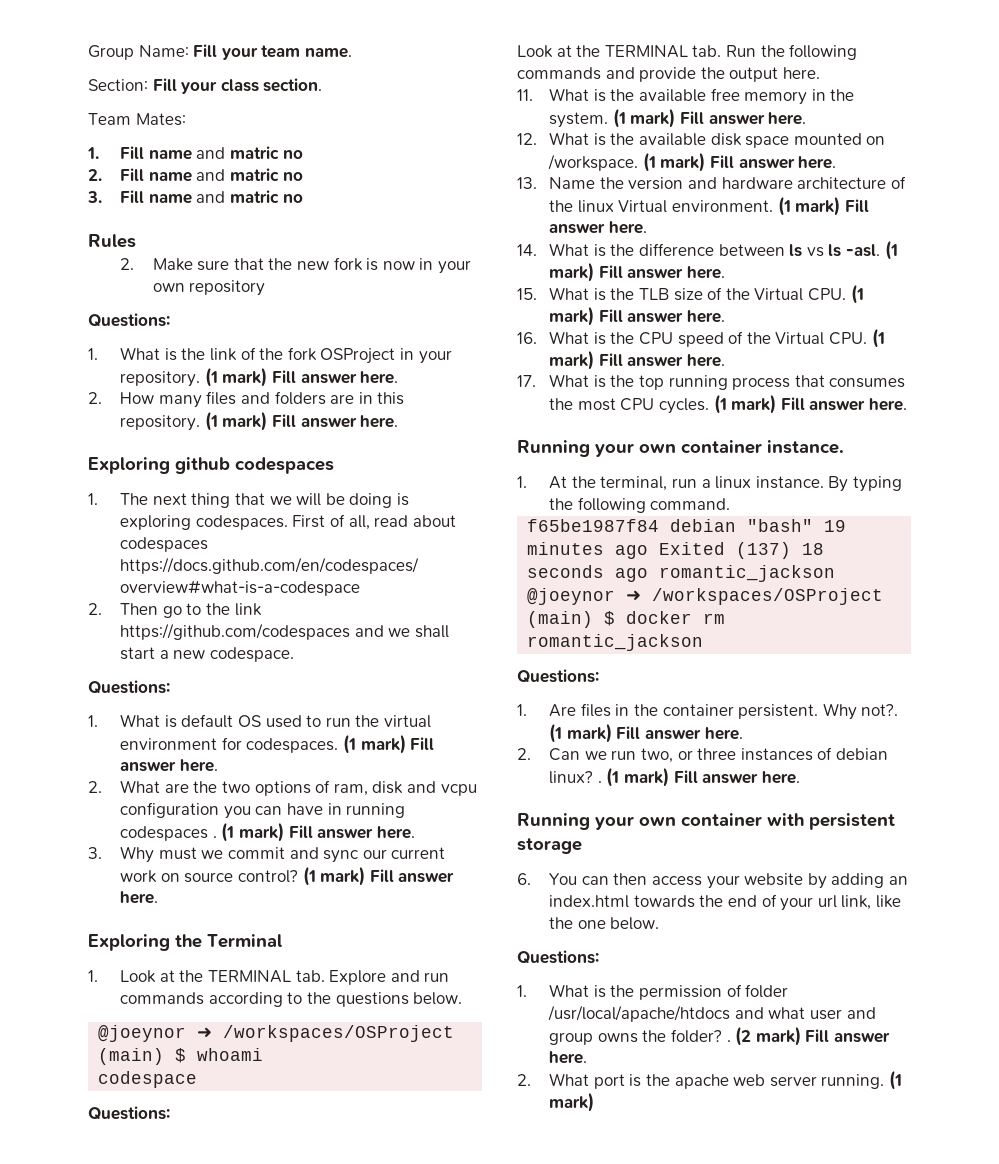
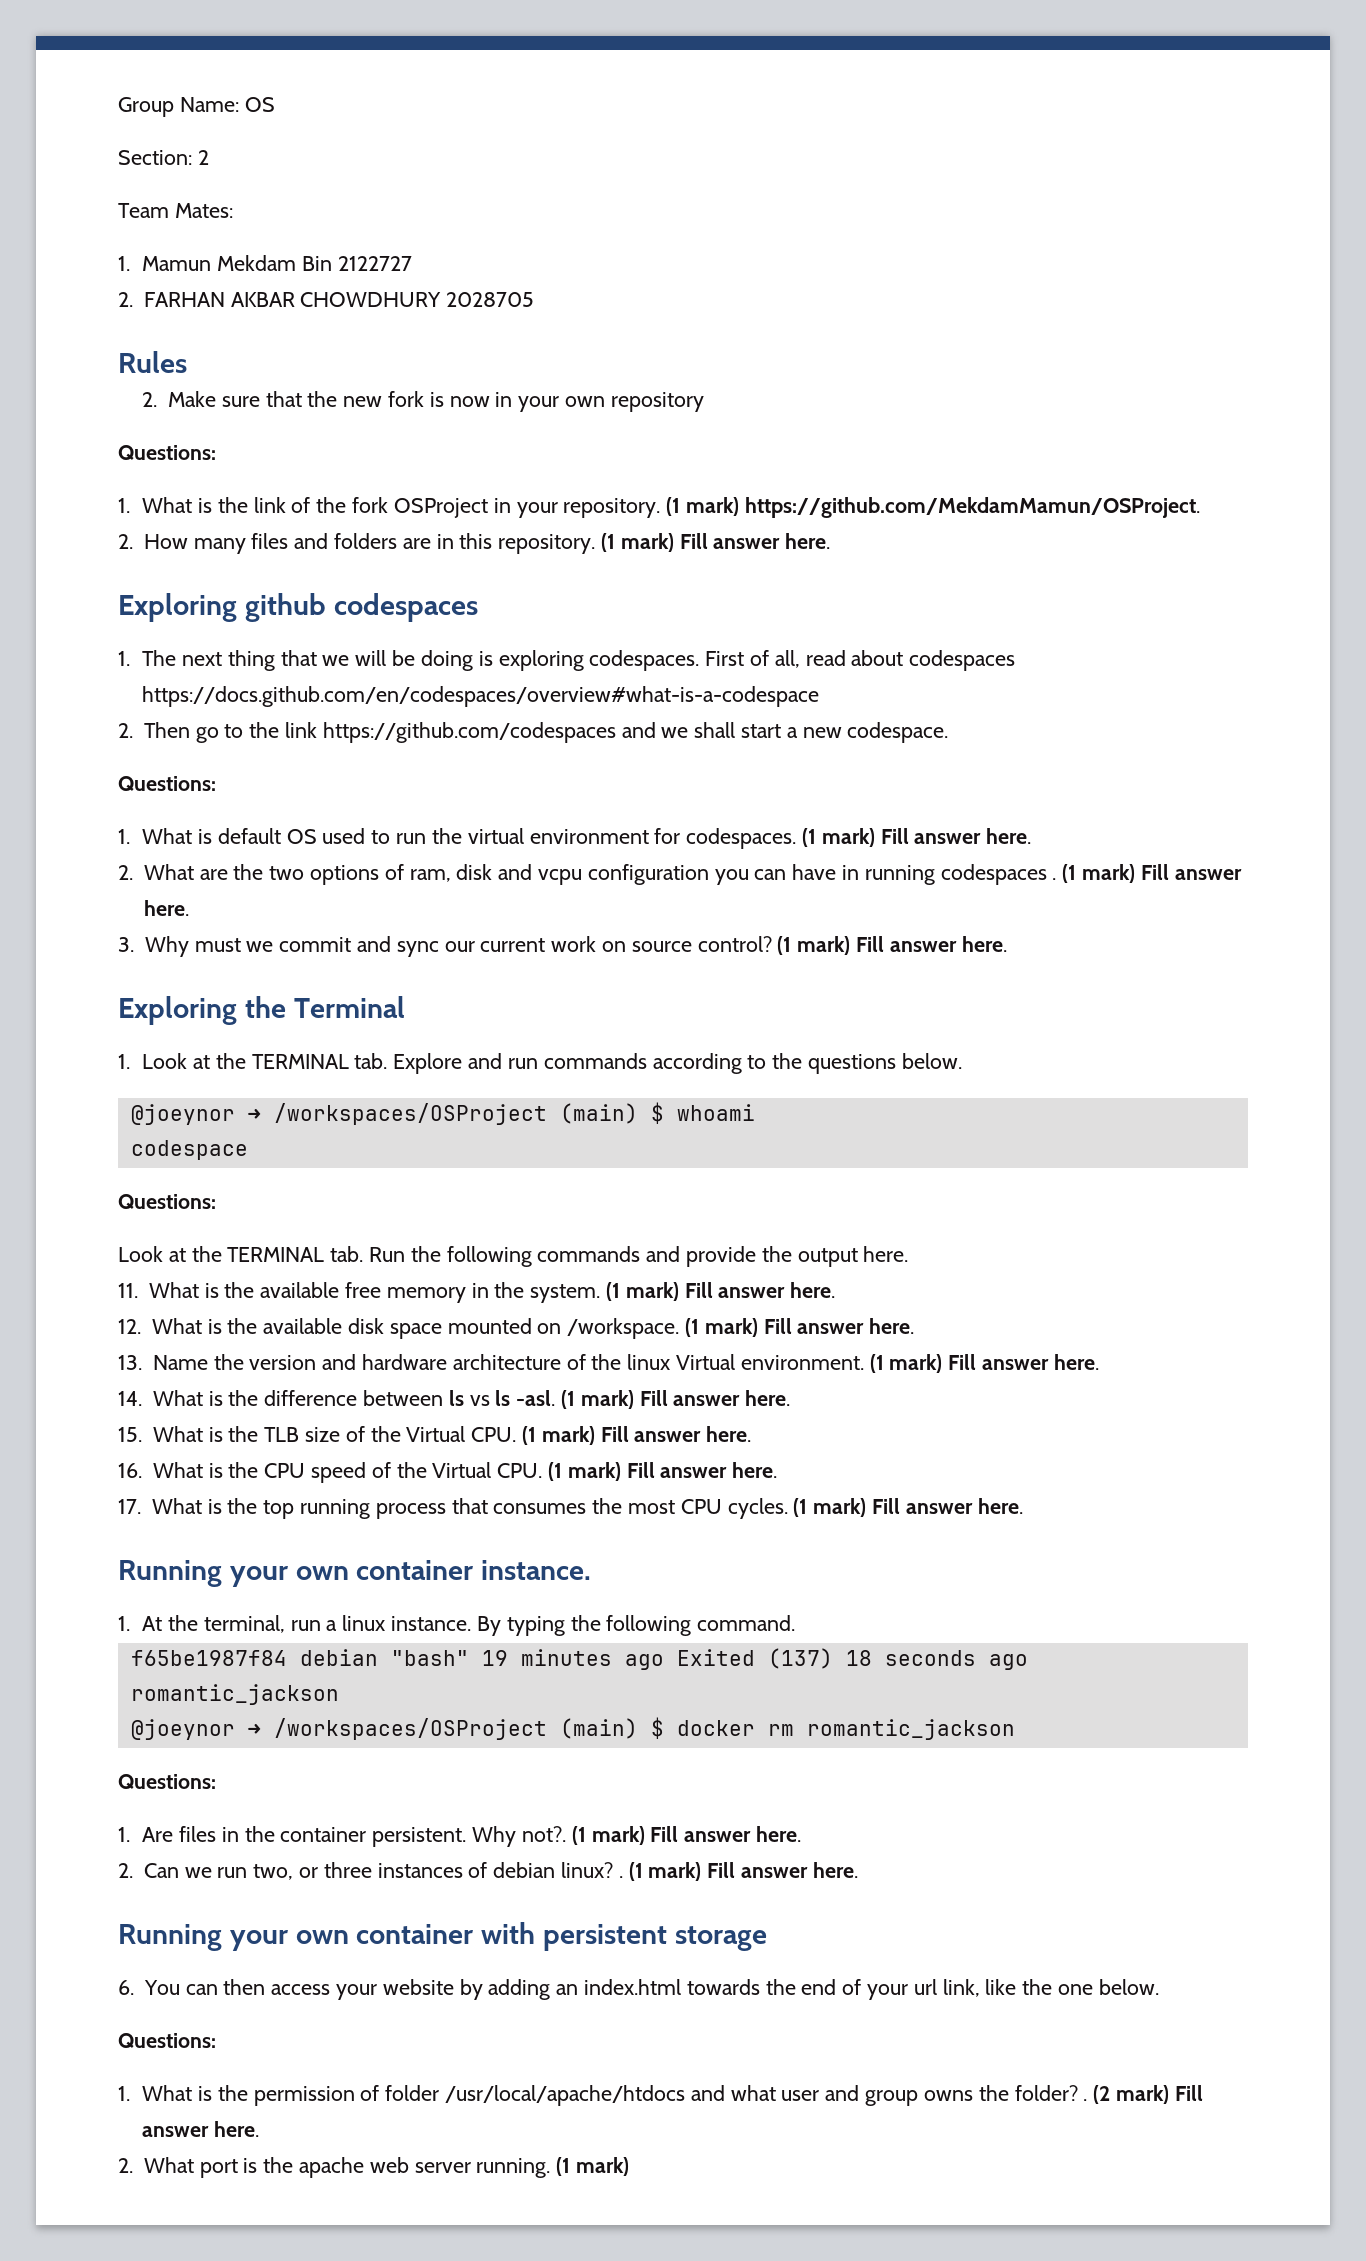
- Group Name: Fill your team name.
- Section: Fill your class section.
+ Group Name: OS
+ Section: 2
  Team Mates:
- 1. Fill name and matric no
- 2. Fill name and matric no
- 3. Fill name and matric no
+ 1. Mamun Mekdam Bin 2122727
+ 2. FARHAN AKBAR CHOWDHURY 2028705
- 1. What is the link of the fork OSProject in your repository. (1 mark) Fill answer here.
+ 1. What is the link of the fork OSProject in your repository. (1 mark) https://github.com/MekdamMamun/OSProject.

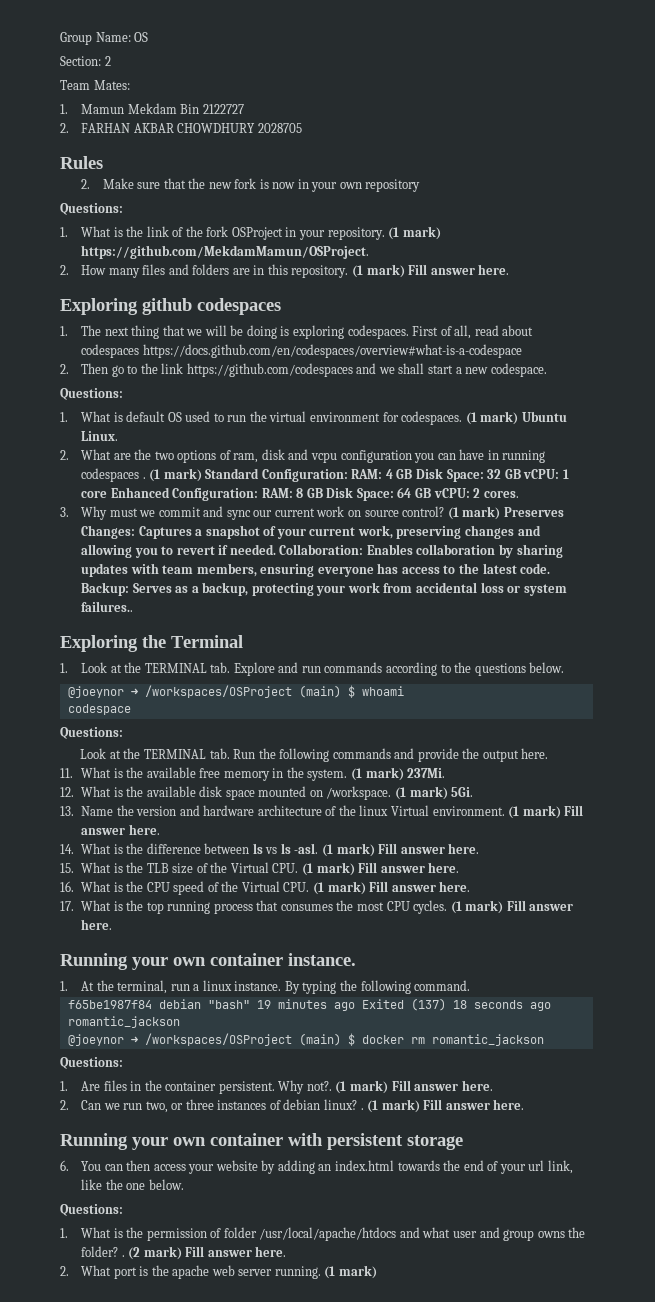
- 1. What is default OS used to run the virtual environment for codespaces. (1 mark) Fill answer here.
+ 1. What is default OS used to run the virtual environment for codespaces. (1 mark) Ubuntu Linux.
- 2. What are the two options of ram, disk and vcpu configuration you can have in running codespaces . (1 mark) Fill answer here.
+ 2. What are the two options of ram, disk and vcpu configuration you can have in running codespaces . (1 mark) Standard Configuration: RAM: 4 GB Disk Space: 32 GB vCPU: 1 core Enhanced Configuration: RAM: 8 GB Disk Space: 64 GB vCPU: 2 cores.
- 3. Why must we commit and sync our current work on source control? (1 mark) Fill answer here.
+ 3. Why must we commit and sync our current work on source control? (1 mark) Preserves Changes: Captures a snapshot of your current work, preserving changes and allowing you to revert if needed. Collaboration: Enables collaboration by sharing updates with team members, ensuring everyone has access to the latest code. Backup: Serves as a backup, protecting your work from accidental loss or system failures..
- 11. What is the available free memory in the system. (1 mark) Fill answer here.
+ 11. What is the available free memory in the system. (1 mark) 237Mi.
- 12. What is the available disk space mounted on /workspace. (1 mark) Fill answer here.
+ 12. What is the available disk space mounted on /workspace. (1 mark) 5Gi.

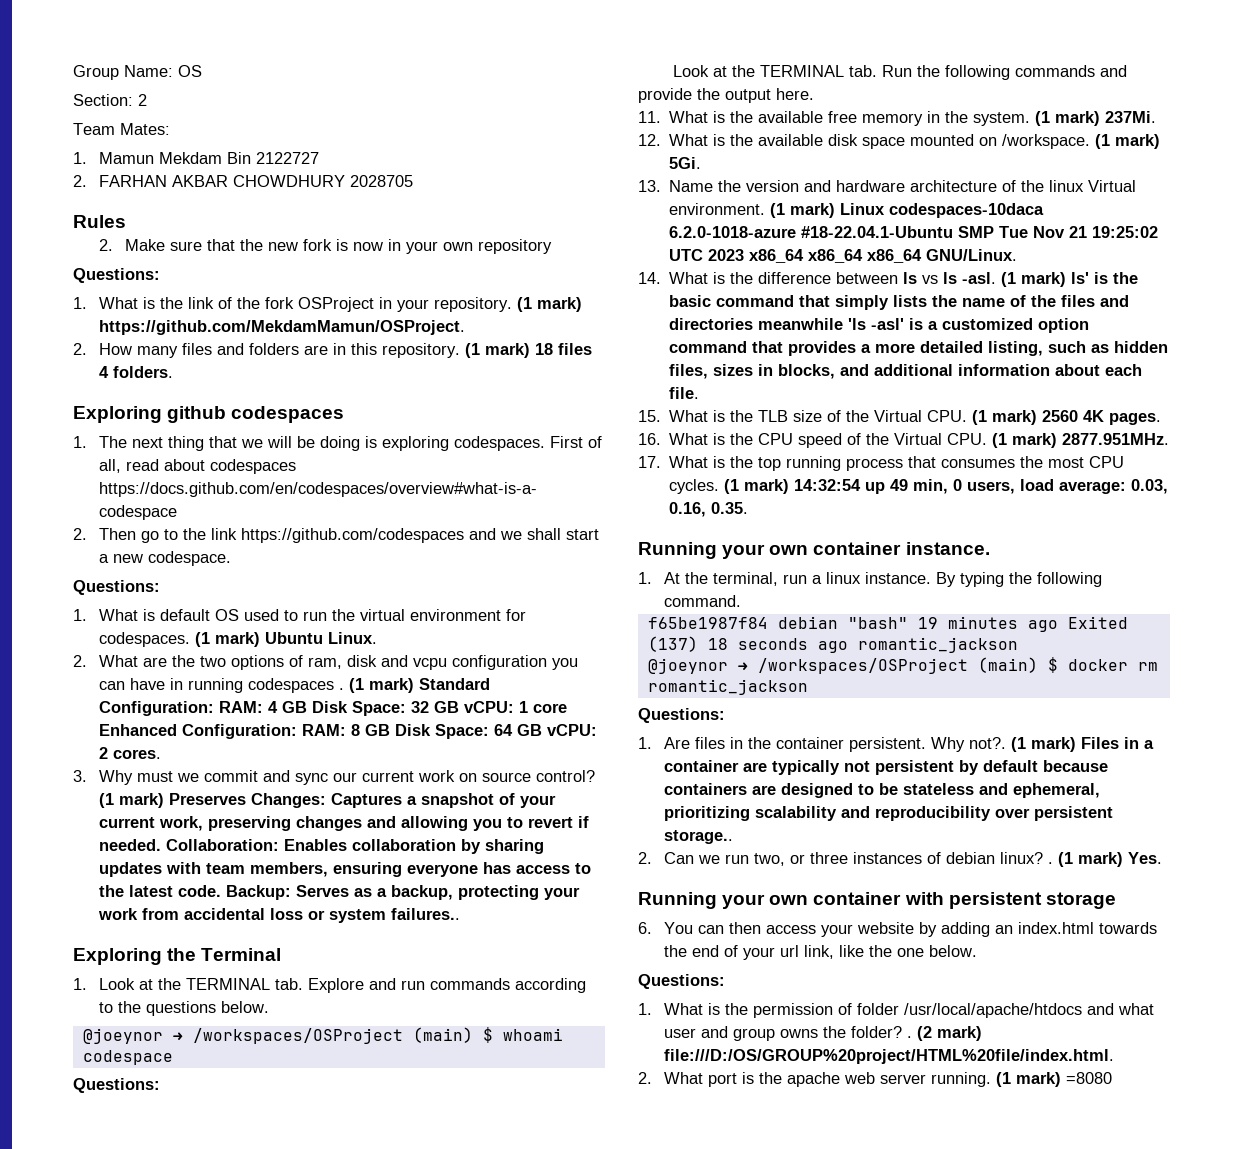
- 2. How many files and folders are in this repository. (1 mark) Fill answer here.
+ 2. How many files and folders are in this repository. (1 mark) 18 files 4 folders.
- 13. Name the version and hardware architecture of the linux Virtual environment. (1 mark) Fill answer here.
+ 13. Name the version and hardware architecture of the linux Virtual environment. (1 mark) Linux codespaces-10daca 6.2.0-1018-azure #18-22.04.1-Ubuntu SMP Tue Nov 21 19:25:02 UTC 2023 x86_64 x86_64 x86_64 GNU/Linux.
- 14. What is the difference between ls vs ls -asl. (1 mark) Fill answer here.
+ 14. What is the difference between ls vs ls -asl. (1 mark) ls' is the basic command that simply lists the name of the files and directories meanwhile 'ls -asl' is a customized option command that provides a more detailed listing, such as hidden files, sizes in blocks, and additional information about each file.
- 15. What is the TLB size of the Virtual CPU. (1 mark) Fill answer here.
+ 15. What is the TLB size of the Virtual CPU. (1 mark) 2560 4K pages.
- 16. What is the CPU speed of the Virtual CPU. (1 mark) Fill answer here.
+ 16. What is the CPU speed of the Virtual CPU. (1 mark) 2877.951MHz.
- 17. What is the top running process that consumes the most CPU cycles. (1 mark) Fill answer here.
+ 17. What is the top running process that consumes the most CPU cycles. (1 mark) 14:32:54 up 49 min, 0 users, load average: 0.03, 0.16, 0.35.
- Why not?. (1 mark) Fill answer here.
+ Why not?. (1 mark) Files in a container are typically not persistent by default because containers are designed to be stateless and ephemeral, prioritizing scalability and reproducibility over persistent storage..
- 2. Can we run two, or three instances of debian linux? . (1 mark) Fill answer here.
+ 2. Can we run two, or three instances of debian linux? . (1 mark) Yes.
- (2 mark) Fill answer here.
+ (2 mark) file:///D:/OS/GROUP%20project/HTML%20file/index.html.
- 2. What port is the apache web server running. (1 mark)
+ 2. What port is the apache web server running. (1 mark) =8080

